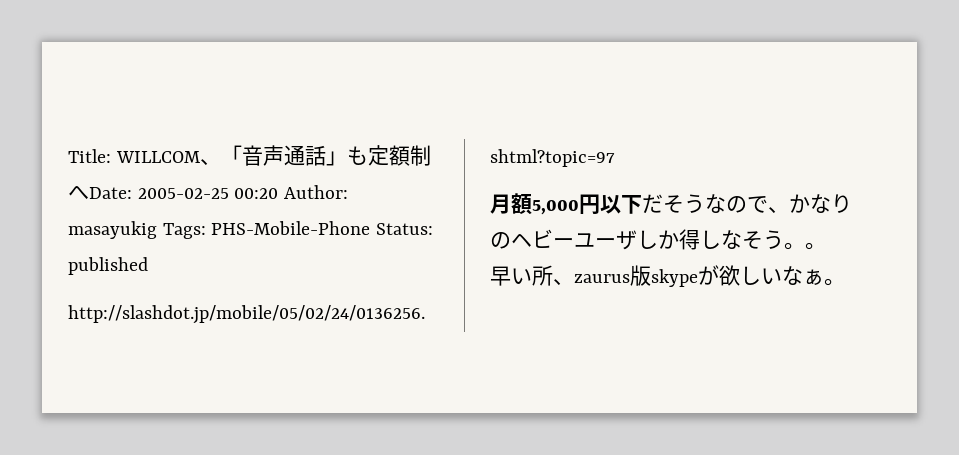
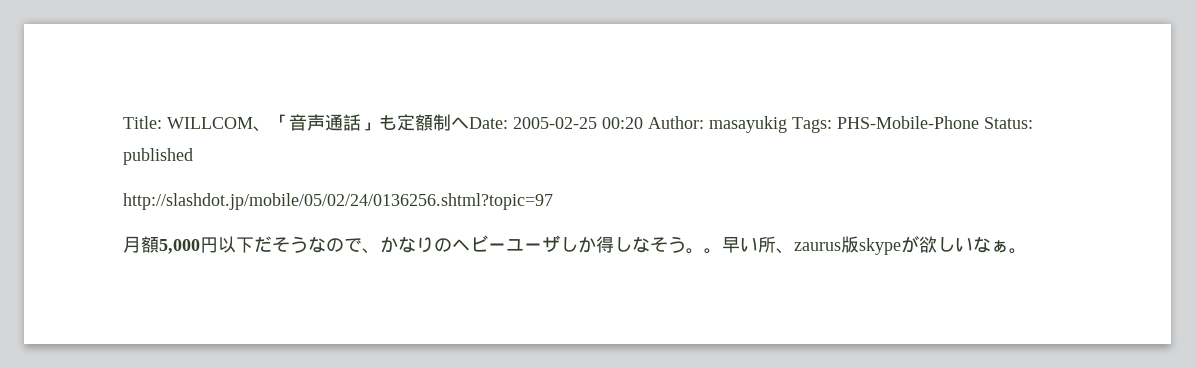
- 月額5,000円以下だそうなので、かなりのヘビーユーザしか得しなそう。。
- 早い所、zaurus版skypeが欲しいなぁ。
+ 月額5,000円以下だそうなので、かなりのヘビーユーザしか得しなそう。。早い所、zaurus版skypeが欲しいなぁ。

